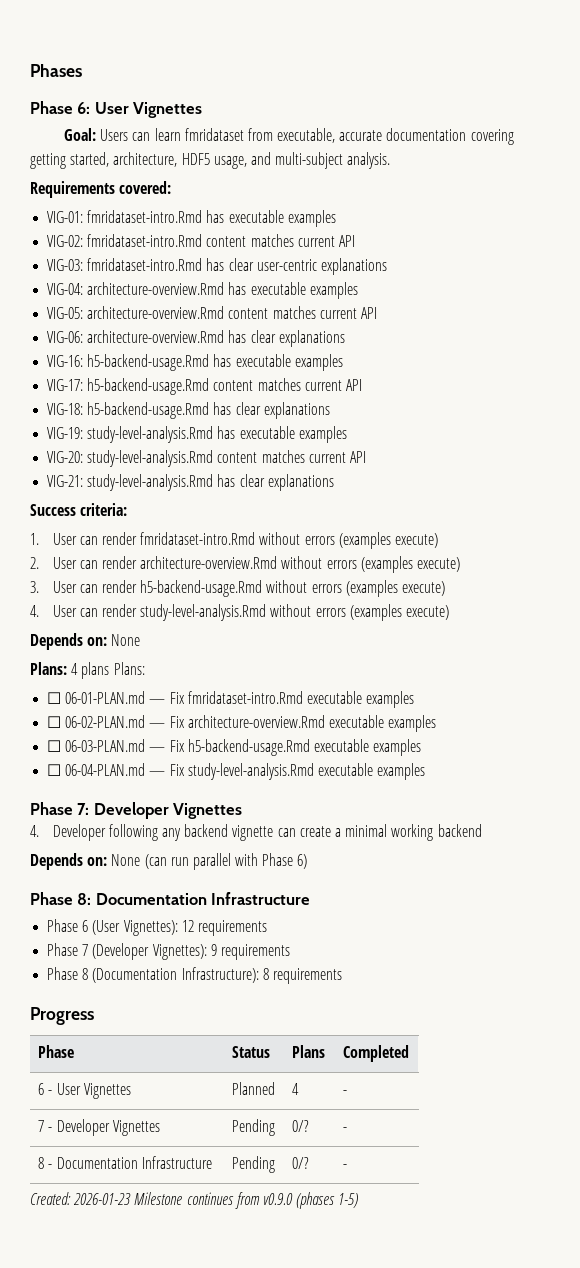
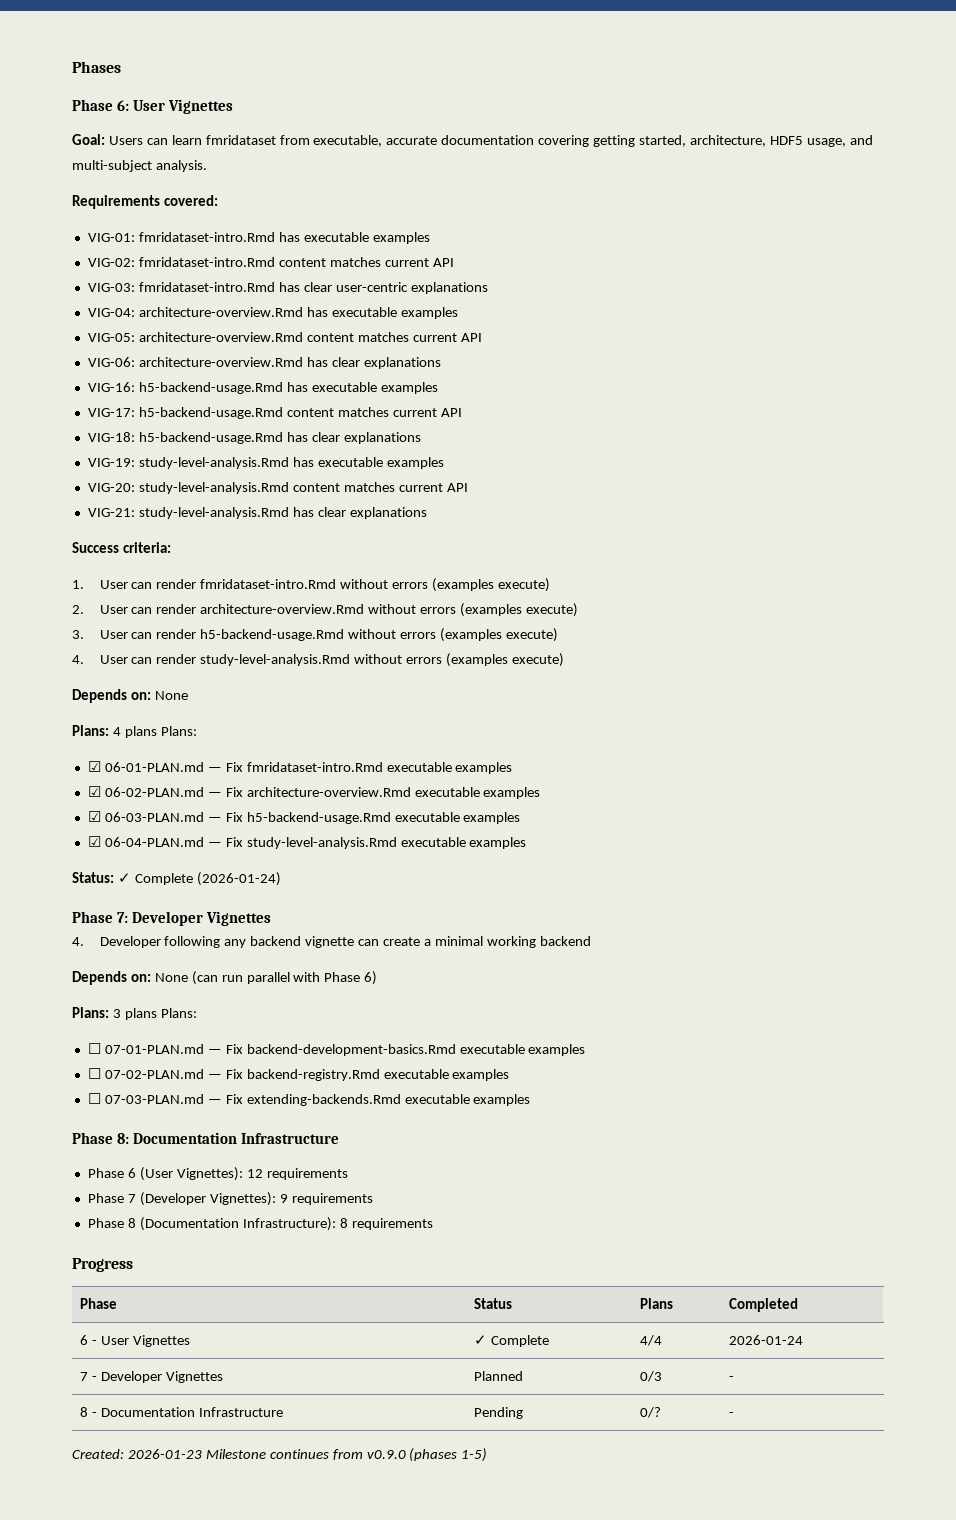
- ☐ 06-01-PLAN.md — Fix fmridataset-intro.Rmd executable examples
+ ☑ 06-01-PLAN.md — Fix fmridataset-intro.Rmd executable examples
- ☐ 06-02-PLAN.md — Fix architecture-overview.Rmd executable examples
+ ☑ 06-02-PLAN.md — Fix architecture-overview.Rmd executable examples
- ☐ 06-03-PLAN.md — Fix h5-backend-usage.Rmd executable examples
+ ☑ 06-03-PLAN.md — Fix h5-backend-usage.Rmd executable examples
- ☐ 06-04-PLAN.md — Fix study-level-analysis.Rmd executable examples
+ ☑ 06-04-PLAN.md — Fix study-level-analysis.Rmd executable examples
+ Status: ✓ Complete (2026-01-24)
+ Plans: 3 plans Plans:
+ ☐ 07-01-PLAN.md — Fix backend-development-basics.Rmd executable examples
+ ☐ 07-02-PLAN.md — Fix backend-registry.Rmd executable examples
+ ☐ 07-03-PLAN.md — Fix extending-backends.Rmd executable examples
- 6 - User Vignettes | Planned | 4 | -
+ 6 - User Vignettes | ✓ Complete | 4/4 | 2026-01-24
- 7 - Developer Vignettes | Pending | 0/? | -
+ 7 - Developer Vignettes | Planned | 0/3 | -

